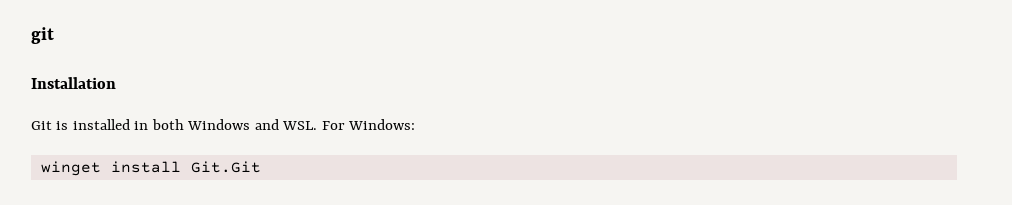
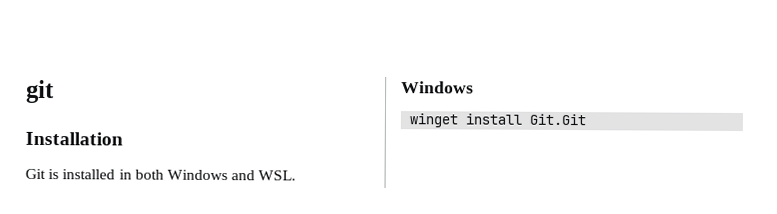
- Git is installed in both Windows and WSL. For Windows:
+ Git is installed in both Windows and WSL.
+ Windows

